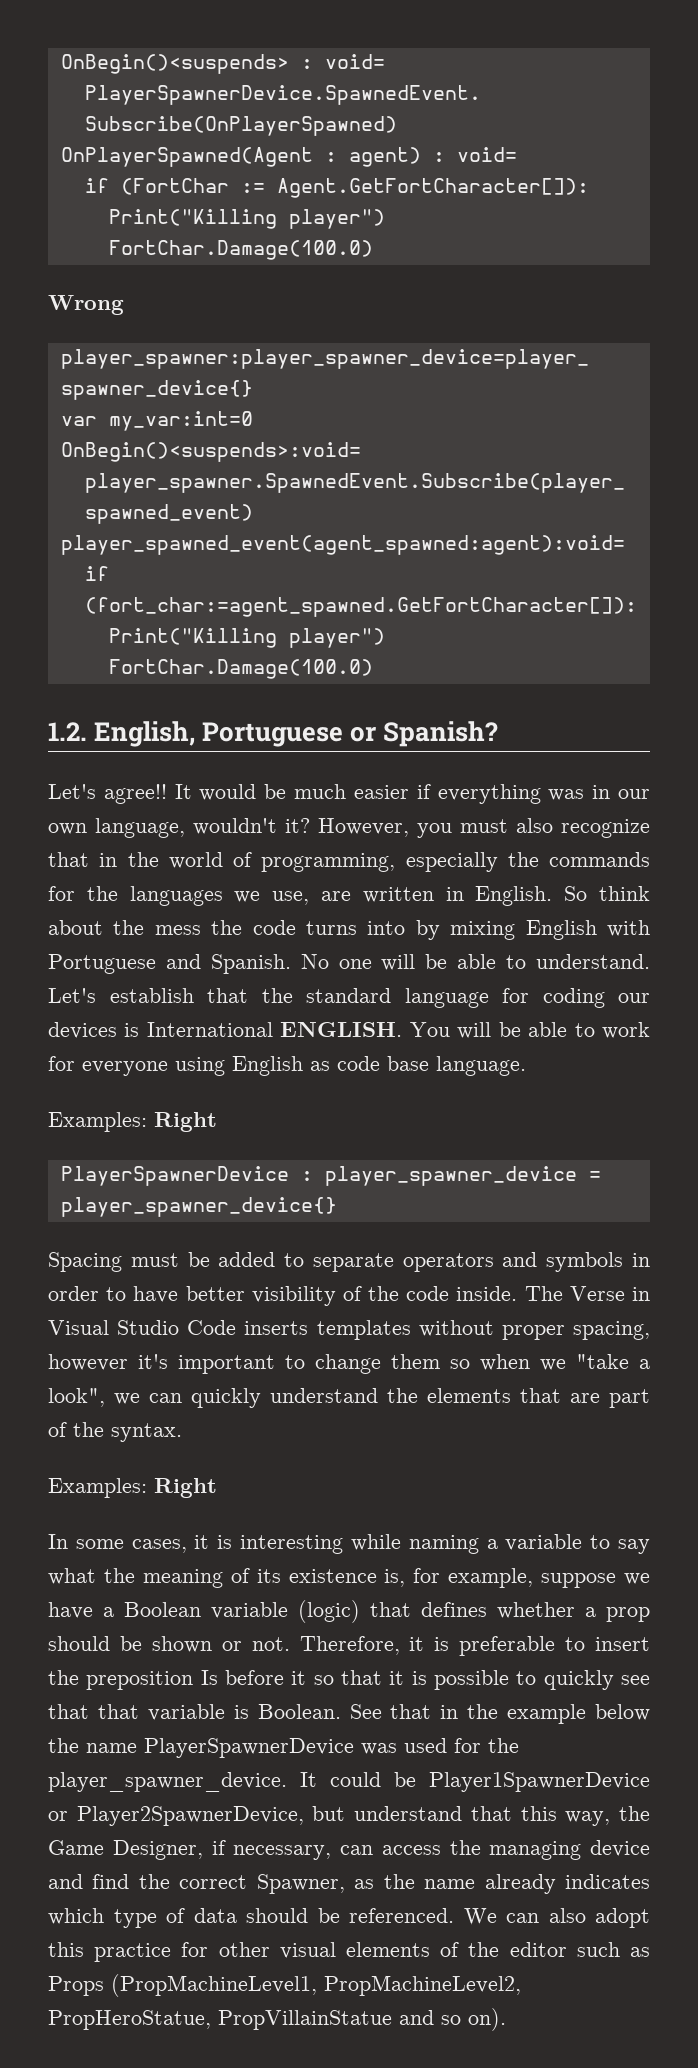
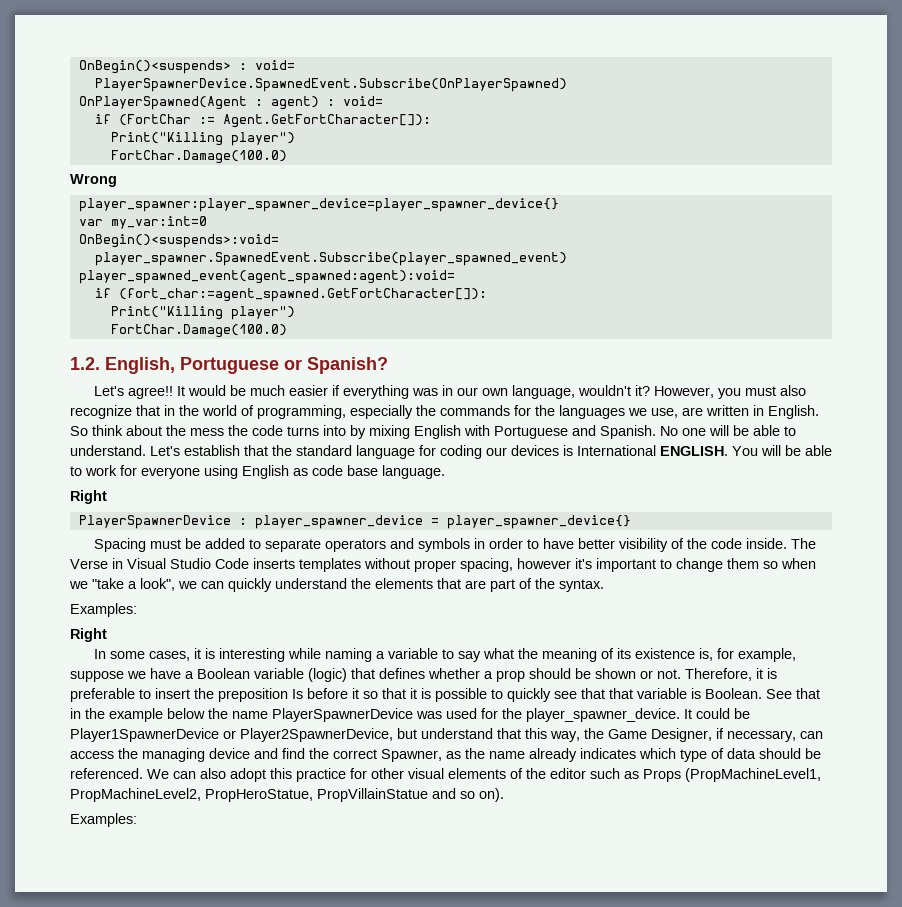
  You will be able to work for everyone using English as code base language.
- Examples: Right
+ Right
  The Verse in Visual Studio Code inserts templates without proper spacing, however it's important to change them so when we "take a look", we can quickly understand the elements that are part of the syntax.
- Examples: Right
+ Examples:
+ Right
  We can also adopt this practice for other visual elements of the editor such as Props (PropMachineLevel1, PropMachineLevel2, PropHeroStatue, PropVillainStatue and so on).
+ Examples:

